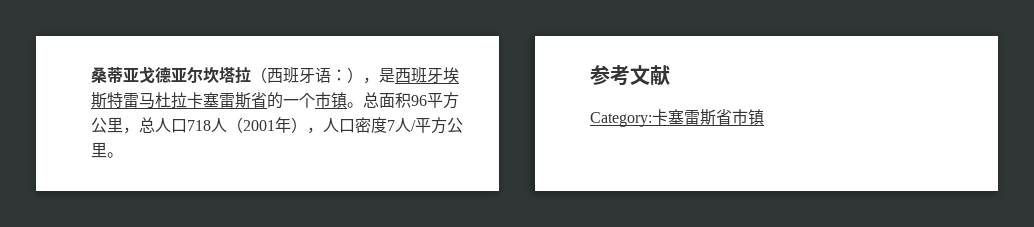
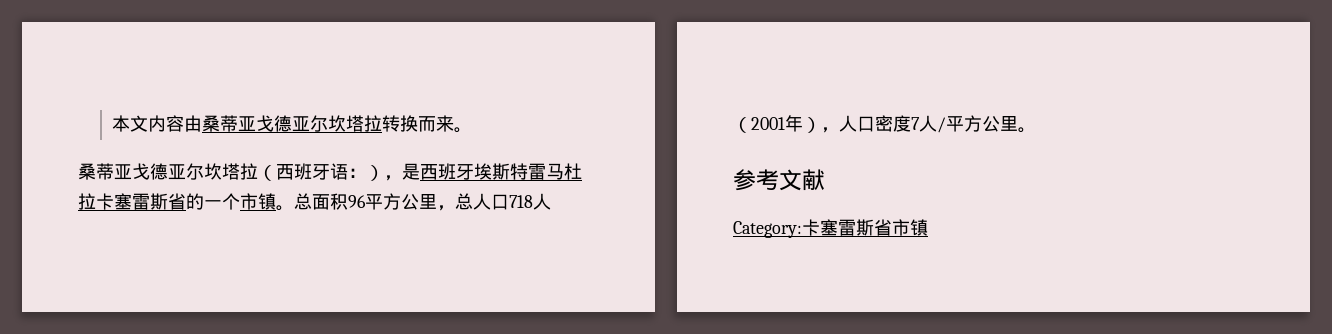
+ 本文内容由桑蒂亚戈德亚尔坎塔拉转换而来。

